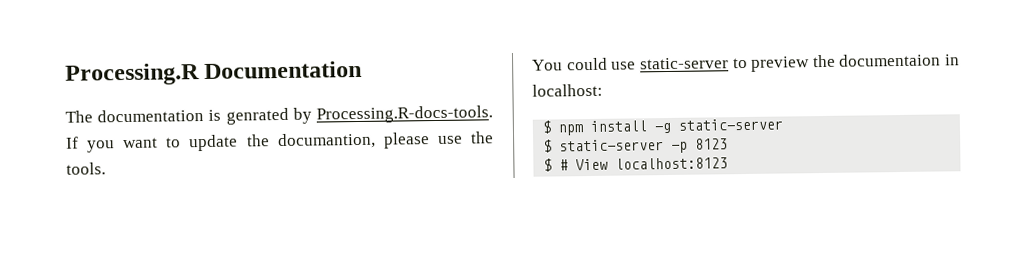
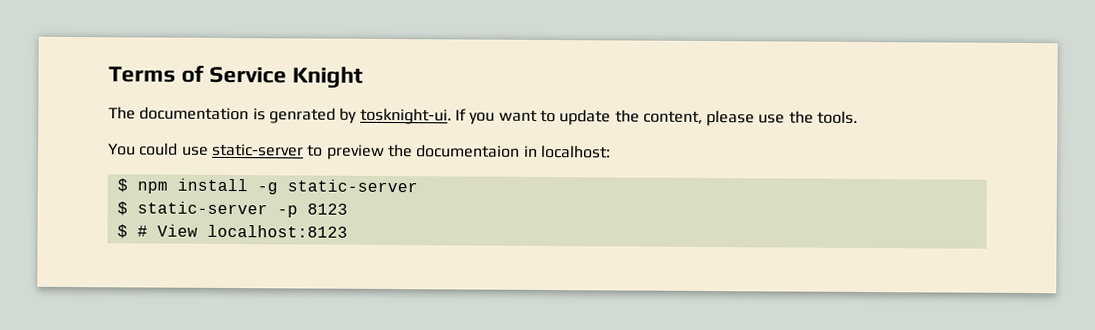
- Processing.R Documentation
+ Terms of Service Knight
- The documentation is genrated by Processing.R-docs-tools. If you want to update the documantion, please use the tools.
+ The documentation is genrated by tosknight-ui. If you want to update the content, please use the tools.

